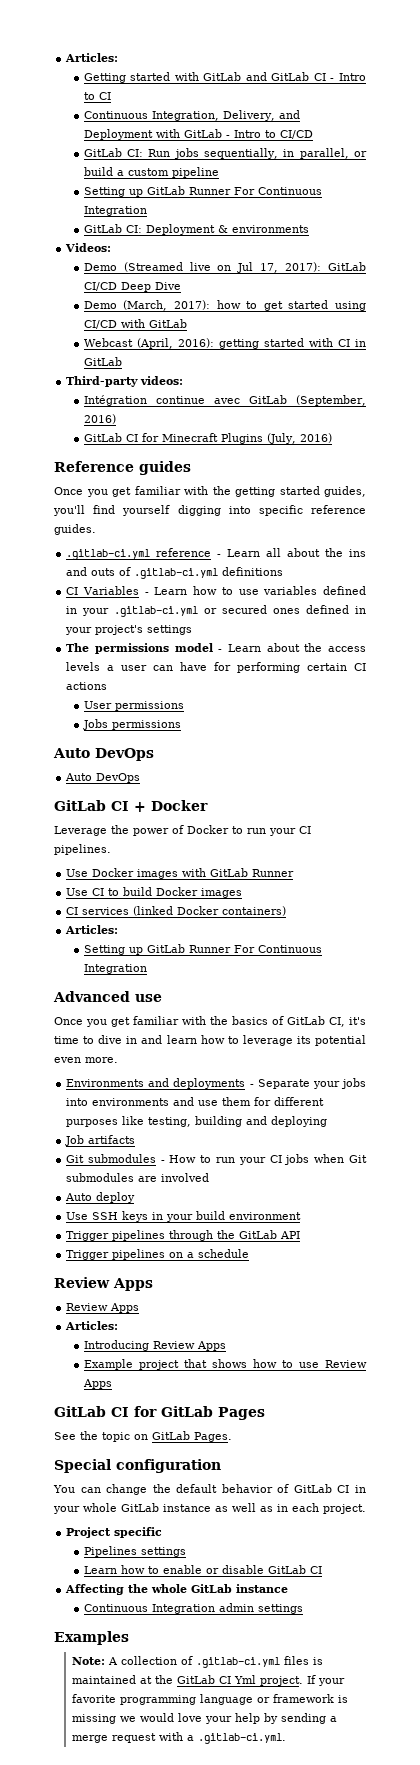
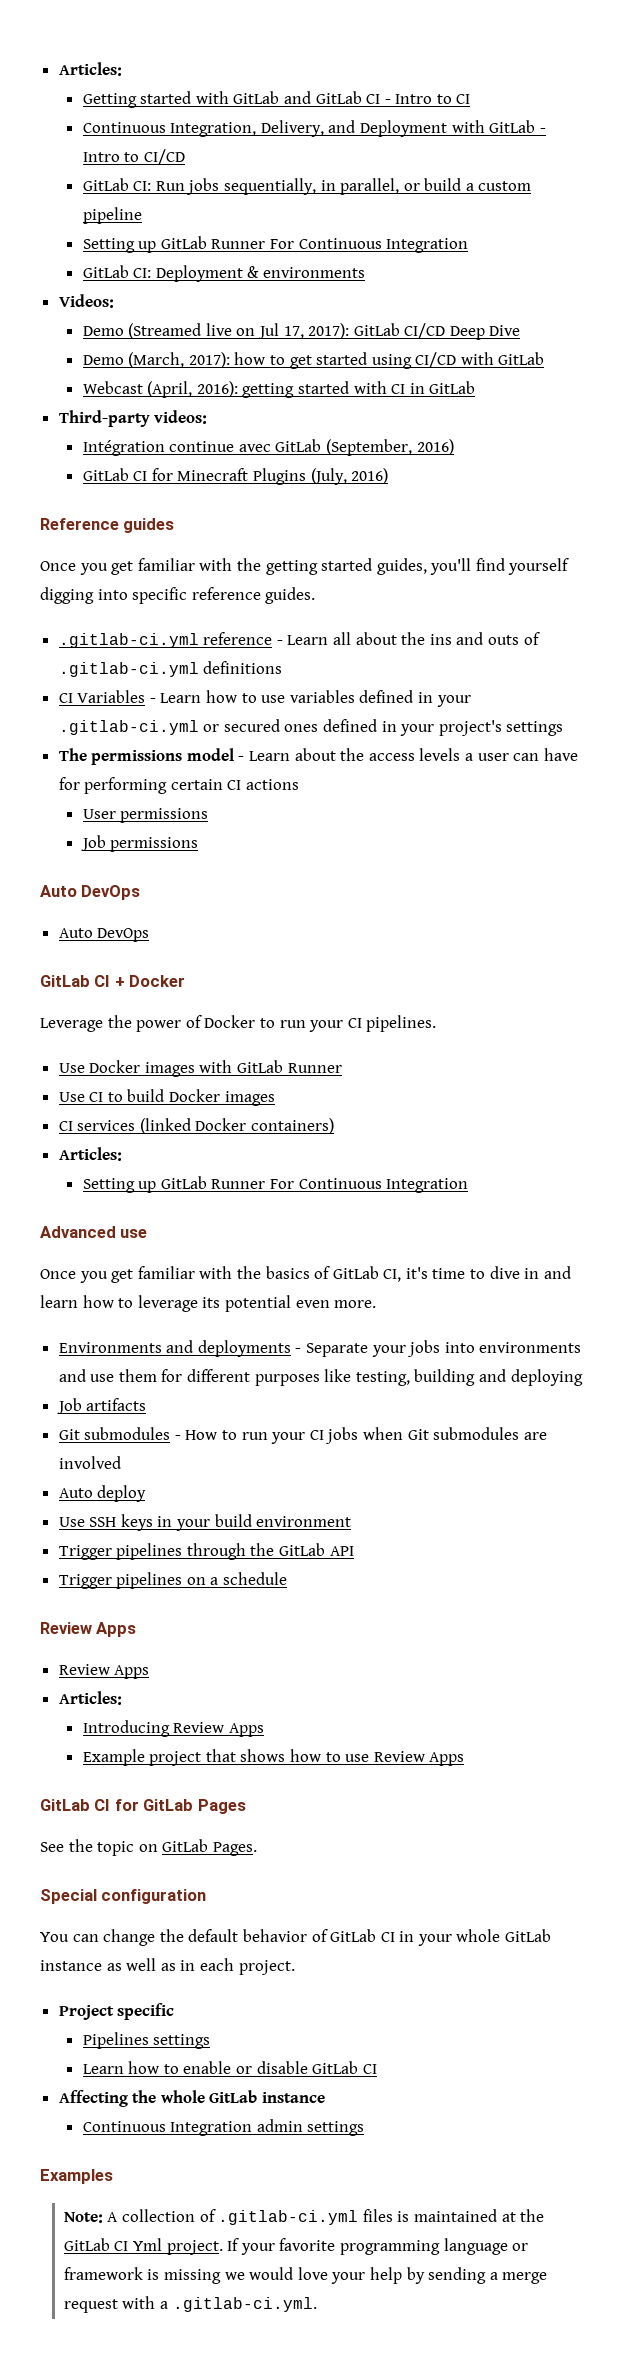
- Jobs permissions
+ Job permissions

